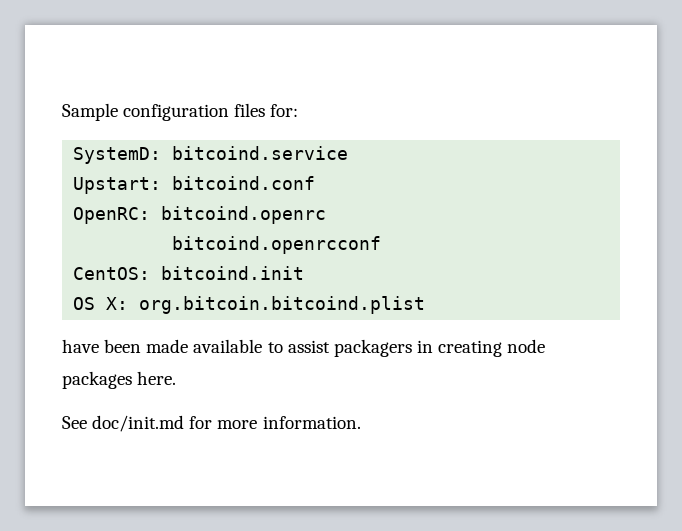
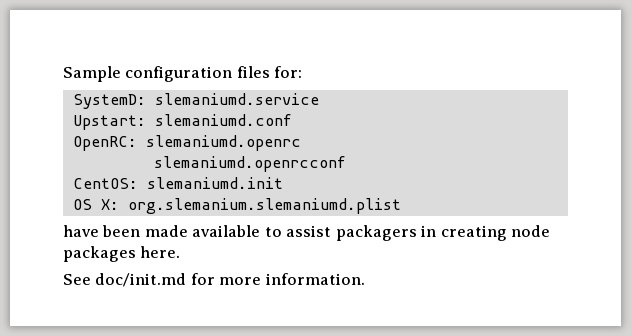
- SystemD: bitcoind.service
+ SystemD: slemaniumd.service
- Upstart: bitcoind.conf
+ Upstart: slemaniumd.conf
- OpenRC: bitcoind.openrc
- bitcoind.openrcconf
+ OpenRC: slemaniumd.openrc
+ slemaniumd.openrcconf
- CentOS: bitcoind.init
+ CentOS: slemaniumd.init
- OS X: org.bitcoin.bitcoind.plist
+ OS X: org.slemanium.slemaniumd.plist

